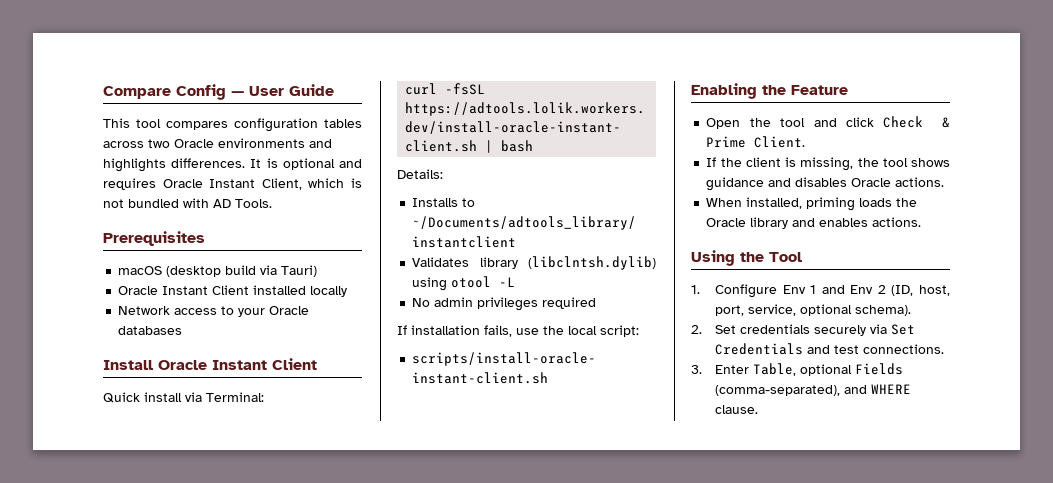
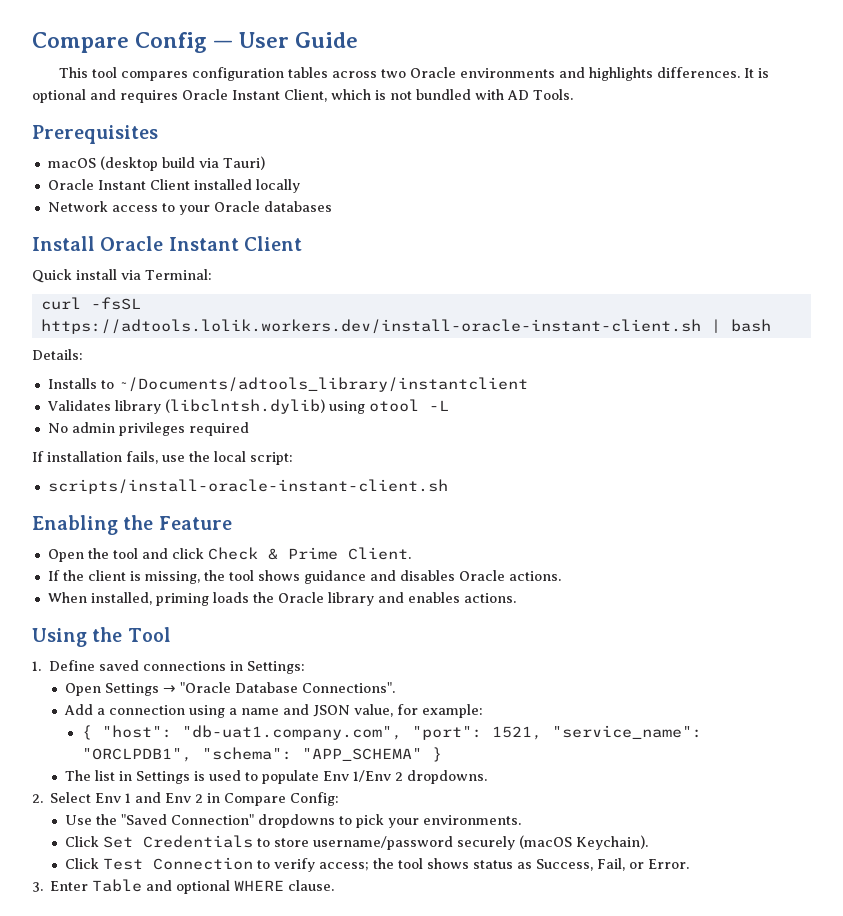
- 1. Configure Env 1 and Env 2 (ID, host, port, service, optional schema).
- 2. Set credentials securely via Set Credentials and test connections.
- 3. Enter Table, optional Fields (comma-separated), and WHERE clause.
+ 1. Define saved connections in Settings:
+ Open Settings → "Oracle Database Connections".
+ Add a connection using a name and JSON value, for example:
+ { "host": "db-uat1.company.com", "port": 1521, "service_name": "ORCLPDB1", "schema": "APP_SCHEMA" }
+ The list in Settings is used to populate Env 1/Env 2 dropdowns.
+ 2. Select Env 1 and Env 2 in Compare Config:
+ Use the "Saved Connection" dropdowns to pick your environments.
+ Click Set Credentials to store username/password securely (macOS Keychain).
+ Click Test Connection to verify access; the tool shows status as Success, Fail, or Error.
+ 3. Enter Table and optional WHERE clause.

